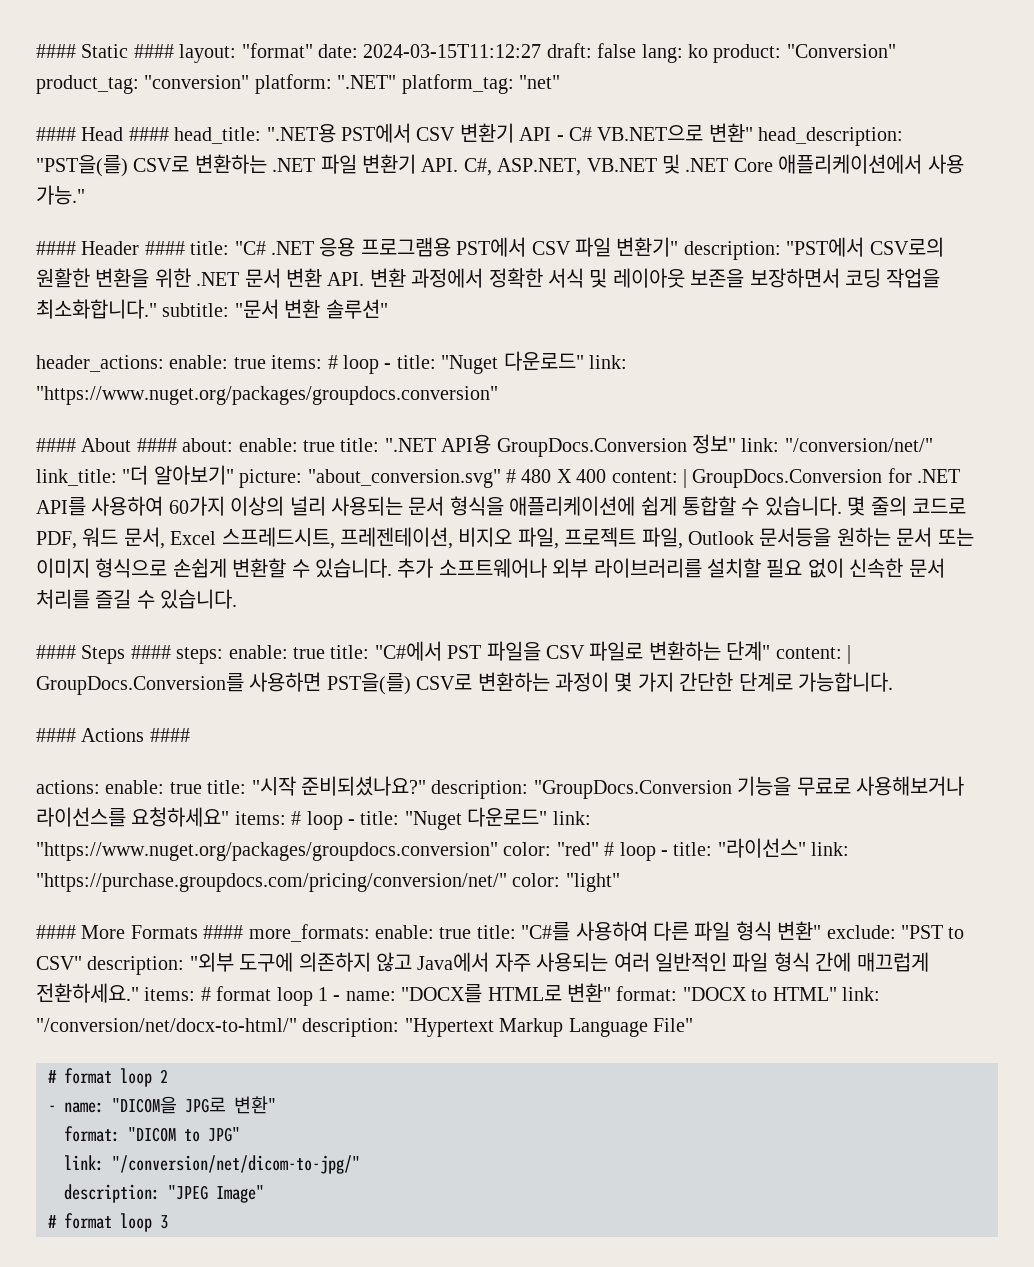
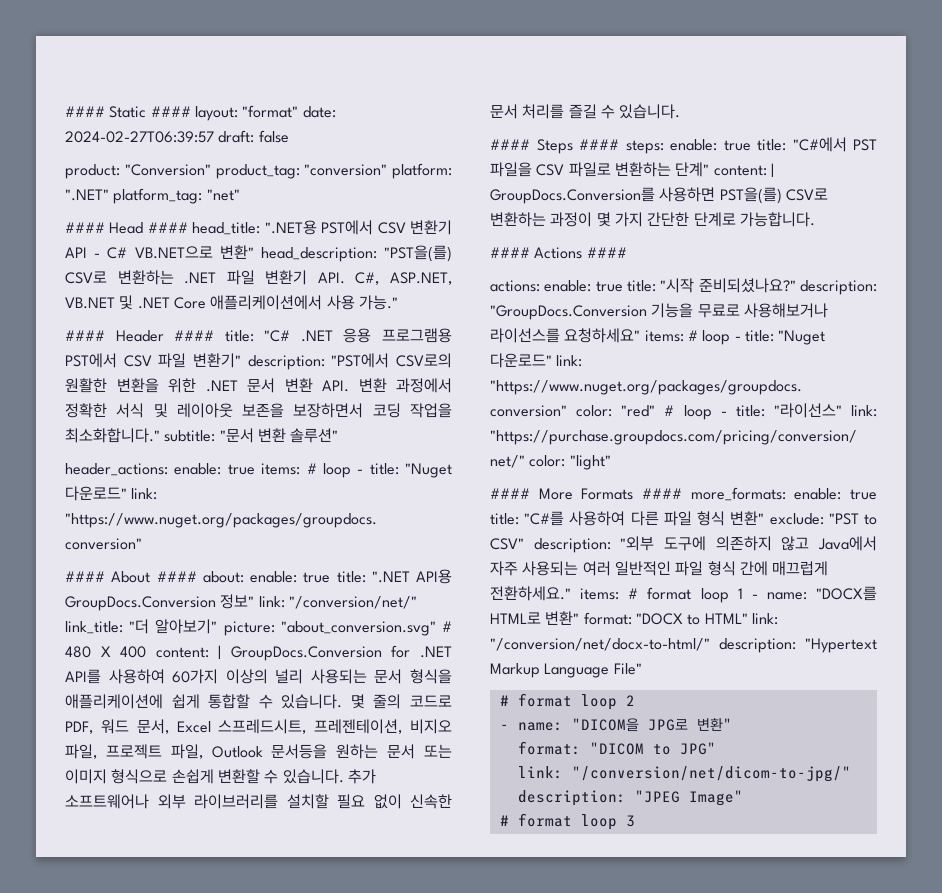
- #### Static #### layout: "format" date: 2024-03-15T11:12:27 draft: false lang: ko product: "Conversion" product_tag: "conversion" platform: ".NET" platform_tag: "net"
+ #### Static #### layout: "format" date: 2024-02-27T06:39:57 draft: false
+ product: "Conversion" product_tag: "conversion" platform: ".NET" platform_tag: "net"

